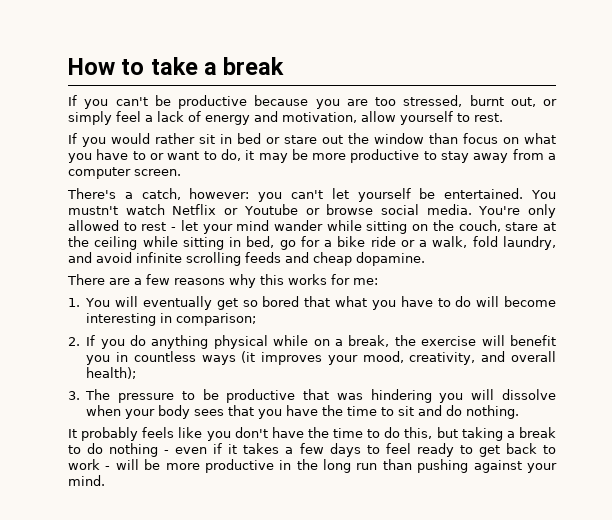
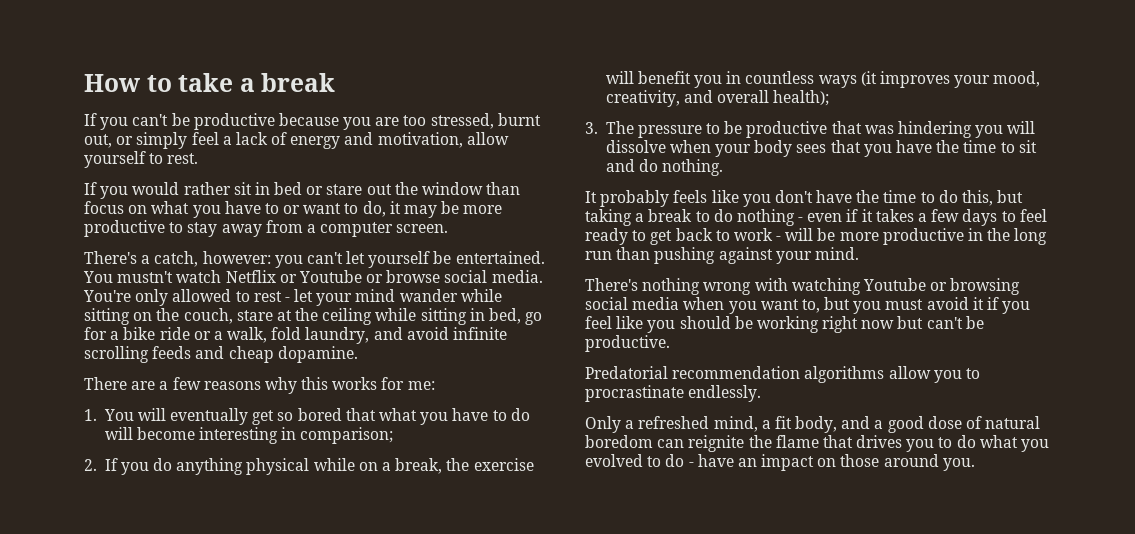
+ There's nothing wrong with watching Youtube or browsing social media when you want to, but you must avoid it if you feel like you should be working right now but can't be productive.
+ Predatorial recommendation algorithms allow you to procrastinate endlessly.
+ Only a refreshed mind, a fit body, and a good dose of natural boredom can reignite the flame that drives you to do what you evolved to do - have an impact on those around you.

